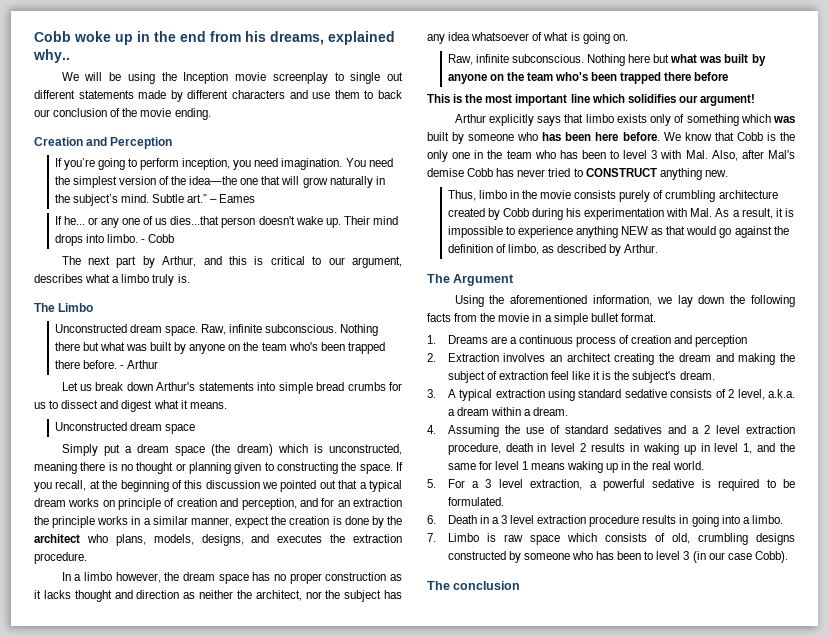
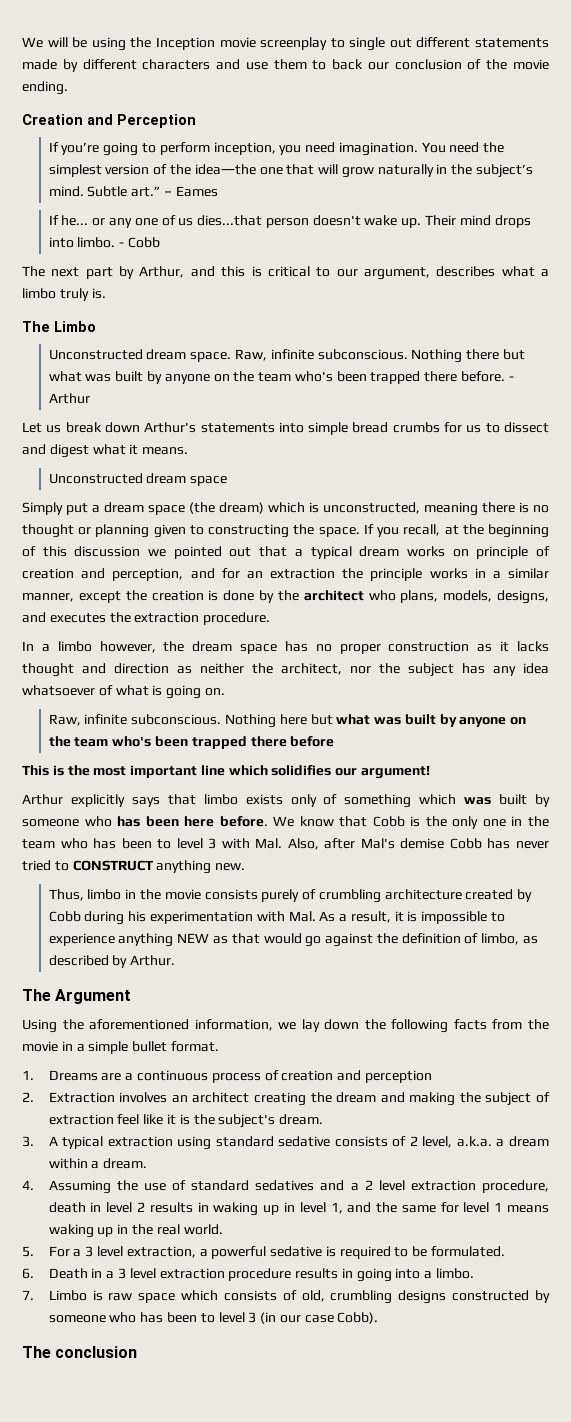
- Cobb woke up in the end from his dreams, explained why..
- If you recall, at the beginning of this discussion we pointed out that a typical dream works on principle of creation and perception, and for an extraction the principle works in a similar manner, expect the creation is done by the architect who plans, models, designs, and executes the extraction procedure.
+ If you recall, at the beginning of this discussion we pointed out that a typical dream works on principle of creation and perception, and for an extraction the principle works in a similar manner, except the creation is done by the architect who plans, models, designs, and executes the extraction procedure.

